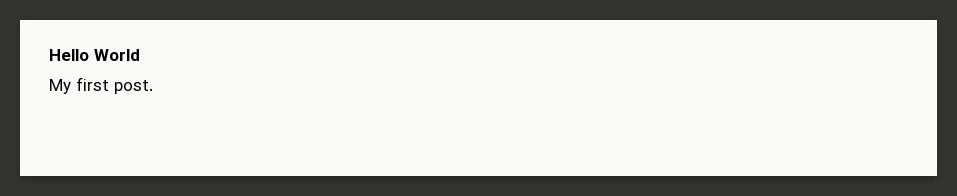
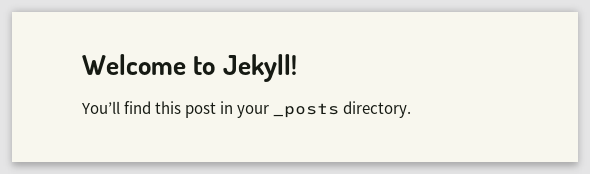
- Hello World
- My first post.
+ Welcome to Jekyll!
+ You’ll find this post in your _posts directory.

